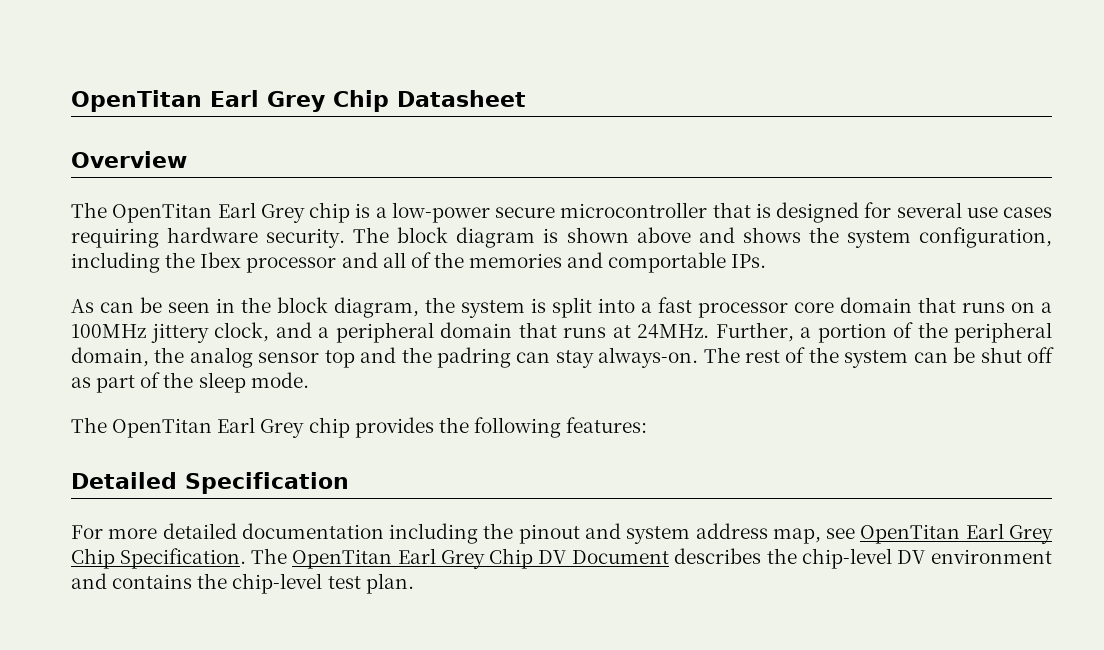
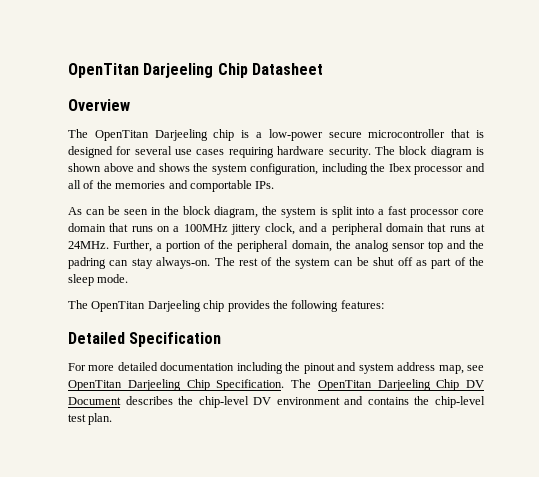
- OpenTitan Earl Grey Chip Datasheet
+ OpenTitan Darjeeling Chip Datasheet
- The OpenTitan Earl Grey chip is a low-power secure microcontroller that is designed for several use cases requiring hardware security.
+ The OpenTitan Darjeeling chip is a low-power secure microcontroller that is designed for several use cases requiring hardware security.
- The OpenTitan Earl Grey chip provides the following features:
+ The OpenTitan Darjeeling chip provides the following features:
- For more detailed documentation including the pinout and system address map, see OpenTitan Earl Grey Chip Specification.
+ For more detailed documentation including the pinout and system address map, see OpenTitan Darjeeling Chip Specification.
- The OpenTitan Earl Grey Chip DV Document describes the chip-level DV environment and contains the chip-level test plan.
+ The OpenTitan Darjeeling Chip DV Document describes the chip-level DV environment and contains the chip-level test plan.

